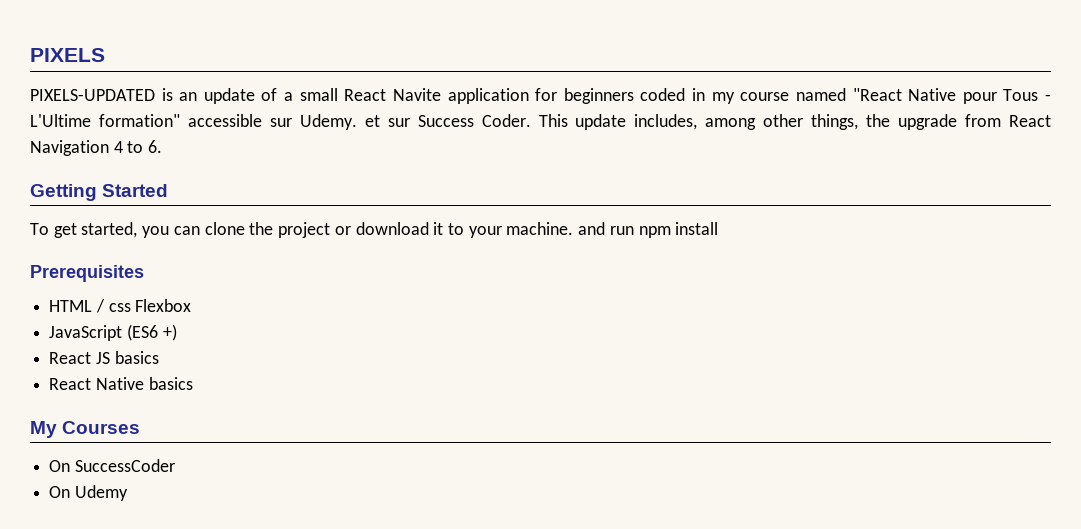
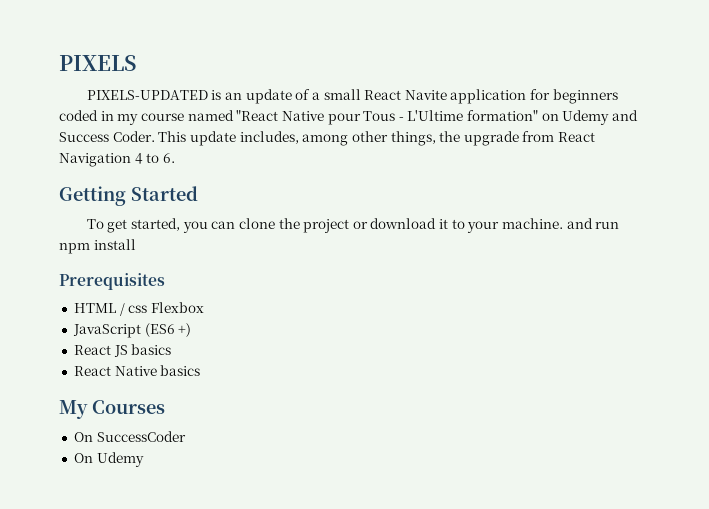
- PIXELS-UPDATED is an update of a small React Navite application for beginners coded in my course named "React Native pour Tous - L'Ultime formation" accessible sur Udemy. et sur Success Coder.
+ PIXELS-UPDATED is an update of a small React Navite application for beginners coded in my course named "React Native pour Tous - L'Ultime formation" on Udemy and Success Coder.

